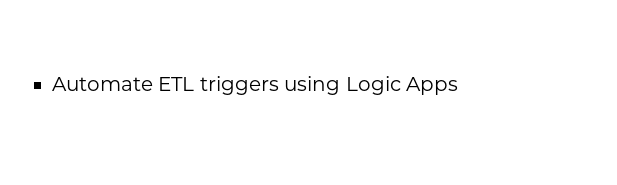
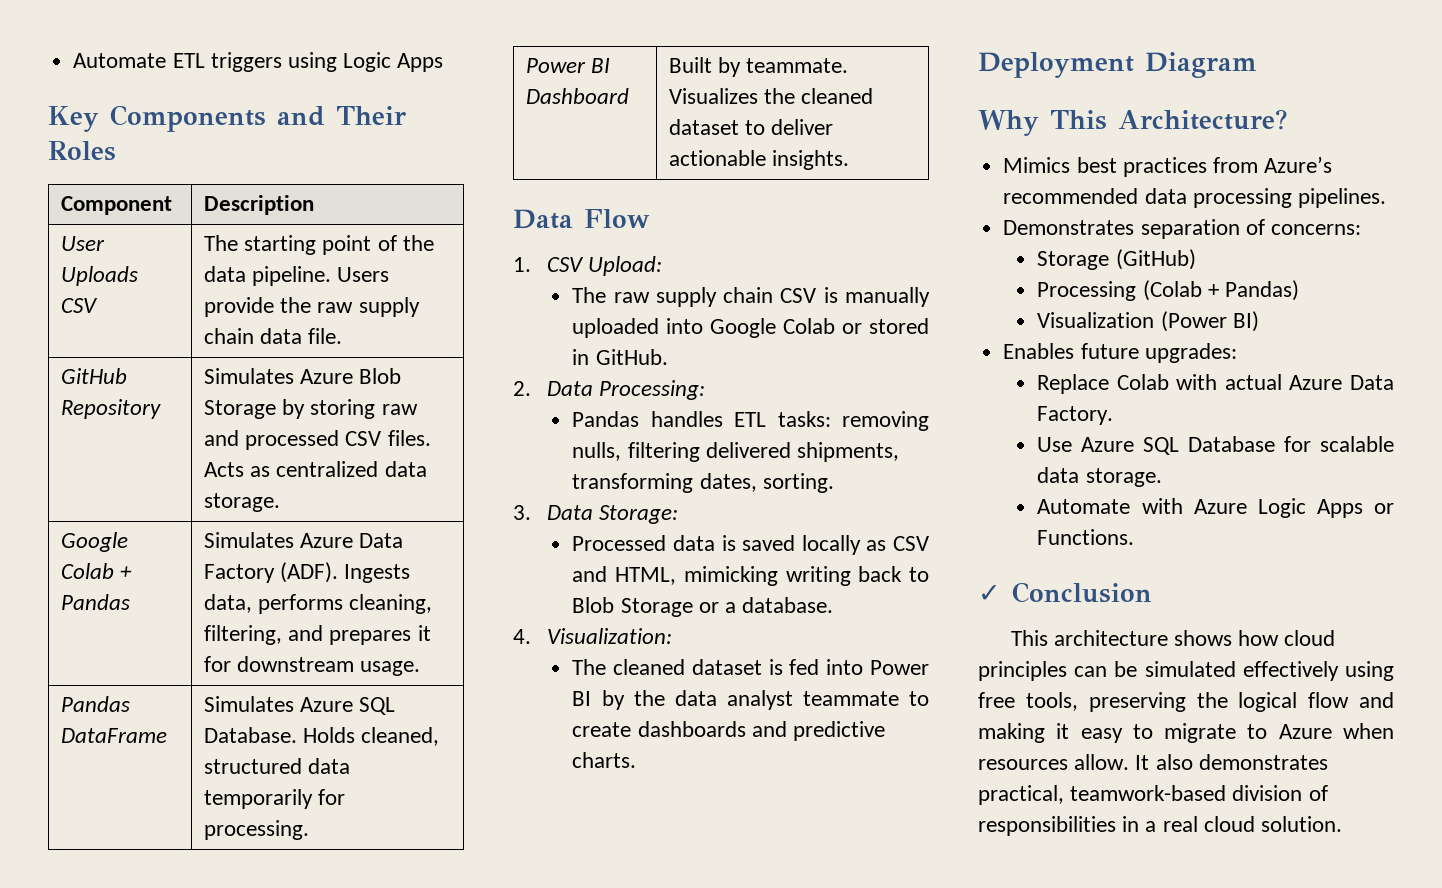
+ Key Components and Their Roles
+ Component | Description
+ User Uploads CSV | The starting point of the data pipeline. Users provide the raw supply chain data file.
+ GitHub Repository | Simulates Azure Blob Storage by storing raw and processed CSV files. Acts as centralized data storage.
+ Google Colab + Pandas | Simulates Azure Data Factory (ADF). Ingests data, performs cleaning, filtering, and prepares it for downstream usage.
+ Pandas DataFrame | Simulates Azure SQL Database. Holds cleaned, structured data temporarily for processing.
+ Power BI Dashboard | Built by teammate. Visualizes the cleaned dataset to deliver actionable insights.
+ Data Flow
+ 1. CSV Upload:
+ The raw supply chain CSV is manually uploaded into Google Colab or stored in GitHub.
+ 2. Data Processing:
+ Pandas handles ETL tasks: removing nulls, filtering delivered shipments, transforming dates, sorting.
+ 3. Data Storage:
+ Processed data is saved locally as CSV and HTML, mimicking writing back to Blob Storage or a database.
+ 4. Visualization:
+ The cleaned dataset is fed into Power BI by the data analyst teammate to create dashboards and predictive charts.
+ Deployment Diagram
+ Why This Architecture?
+ Mimics best practices from Azure’s recommended data processing pipelines.
+ Demonstrates separation of concerns:
+ Storage (GitHub)
+ Processing (Colab + Pandas)
+ Visualization (Power BI)
+ Enables future upgrades:
+ Replace Colab with actual Azure Data Factory.
+ Use Azure SQL Database for scalable data storage.
+ Automate with Azure Logic Apps or Functions.
+ ✓ Conclusion
+ This architecture shows how cloud principles can be simulated effectively using free tools, preserving the logical flow and making it easy to migrate to Azure when resources allow. It also demonstrates practical, teamwork-based division of responsibilities in a real cloud solution.

